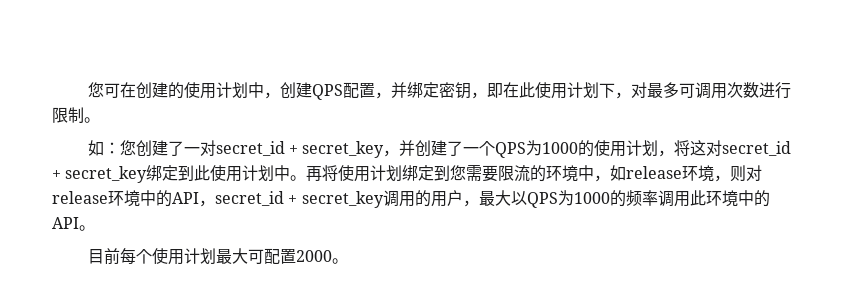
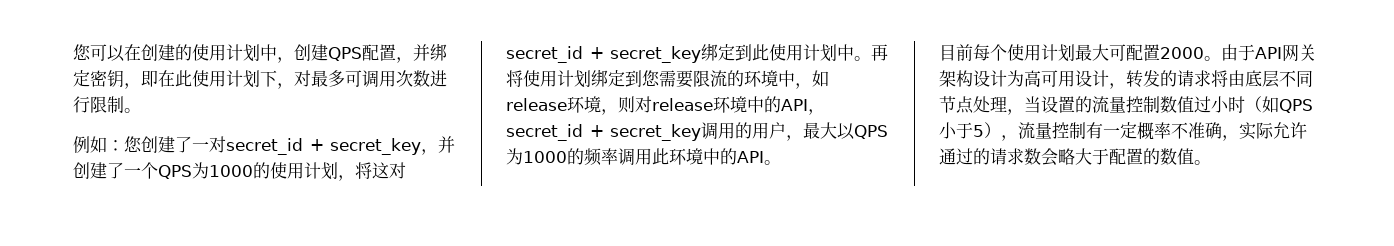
- 您可在创建的使用计划中，创建QPS配置，并绑定密钥，即在此使用计划下，对最多可调用次数进行限制。
+ 您可以在创建的使用计划中，创建QPS配置，并绑定密钥，即在此使用计划下，对最多可调用次数进行限制。
- 如：您创建了一对secret_id + secret_key，并创建了一个QPS为1000的使用计划，将这对secret_id + secret_key绑定到此使用计划中。
+ 例如：您创建了一对secret_id + secret_key，并创建了一个QPS为1000的使用计划，将这对secret_id + secret_key绑定到此使用计划中。
+ 由于API网关架构设计为高可用设计，转发的请求将由底层不同节点处理，当设置的流量控制数值过小时（如QPS小于5），流量控制有一定概率不准确，实际允许通过的请求数会略大于配置的数值。

